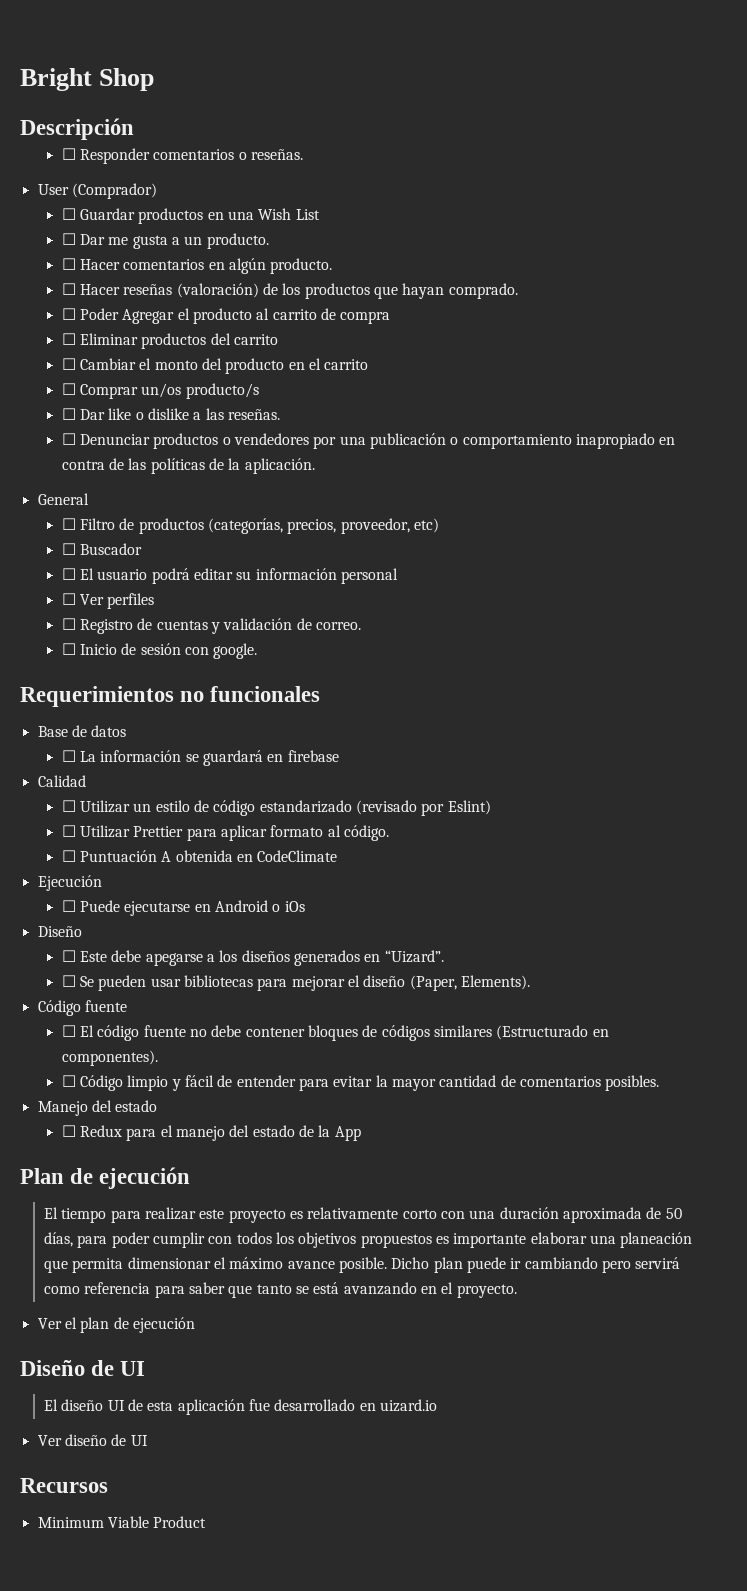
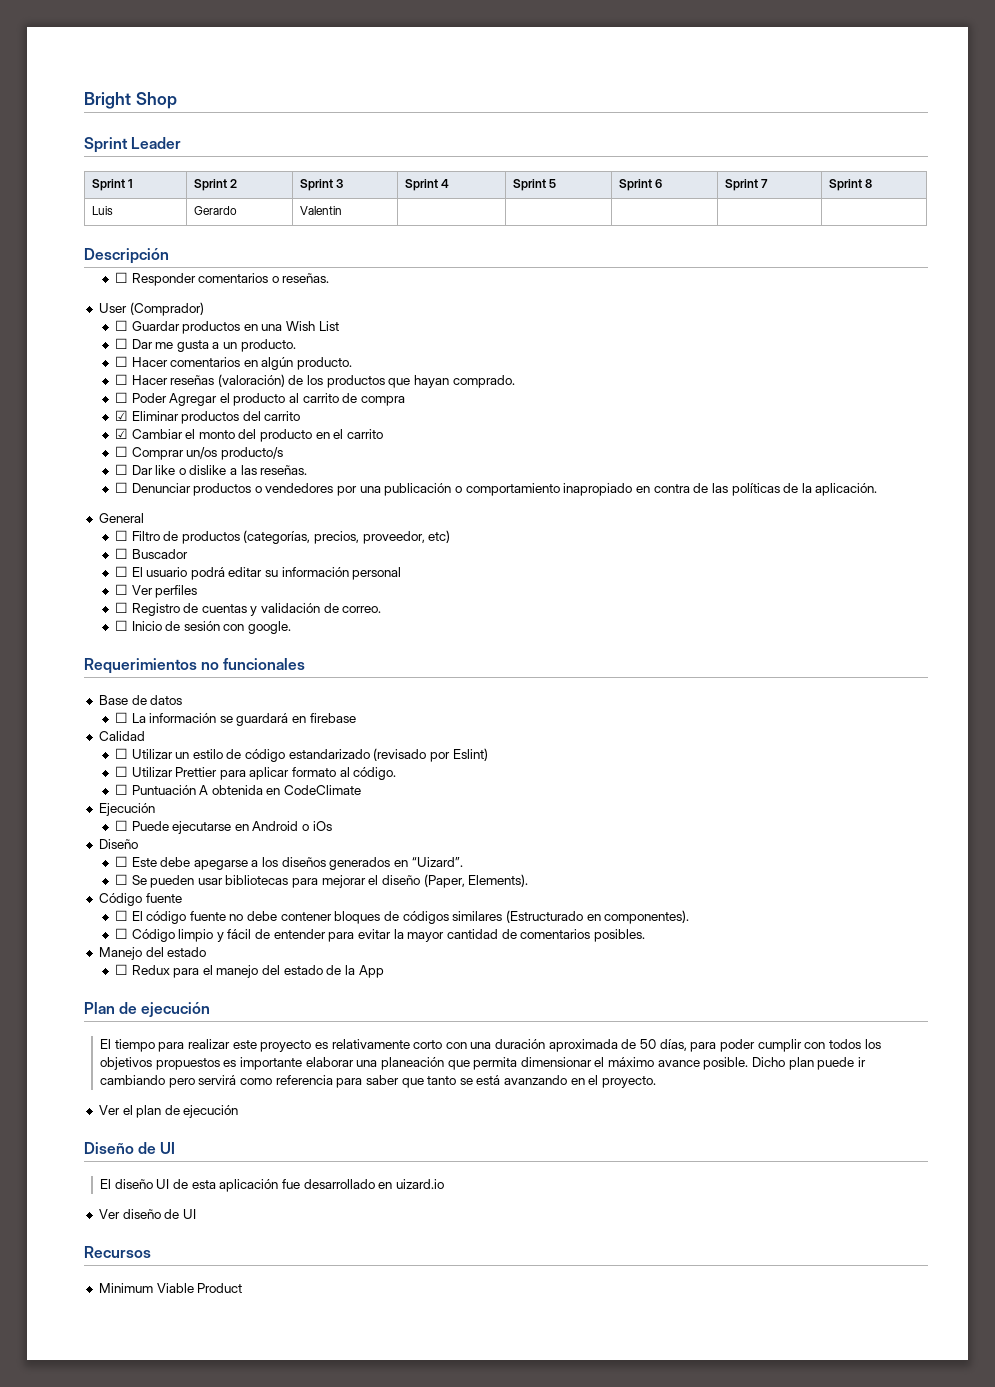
+ Sprint Leader
+ Sprint 1 | Sprint 2 | Sprint 3 | Sprint 4 | Sprint 5 | Sprint 6 | Sprint 7 | Sprint 8
+ Luis | Gerardo | Valentin | | | | |
- ☐ Eliminar productos del carrito
+ ☑ Eliminar productos del carrito
- ☐ Cambiar el monto del producto en el carrito
+ ☑ Cambiar el monto del producto en el carrito

